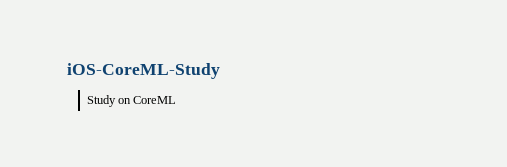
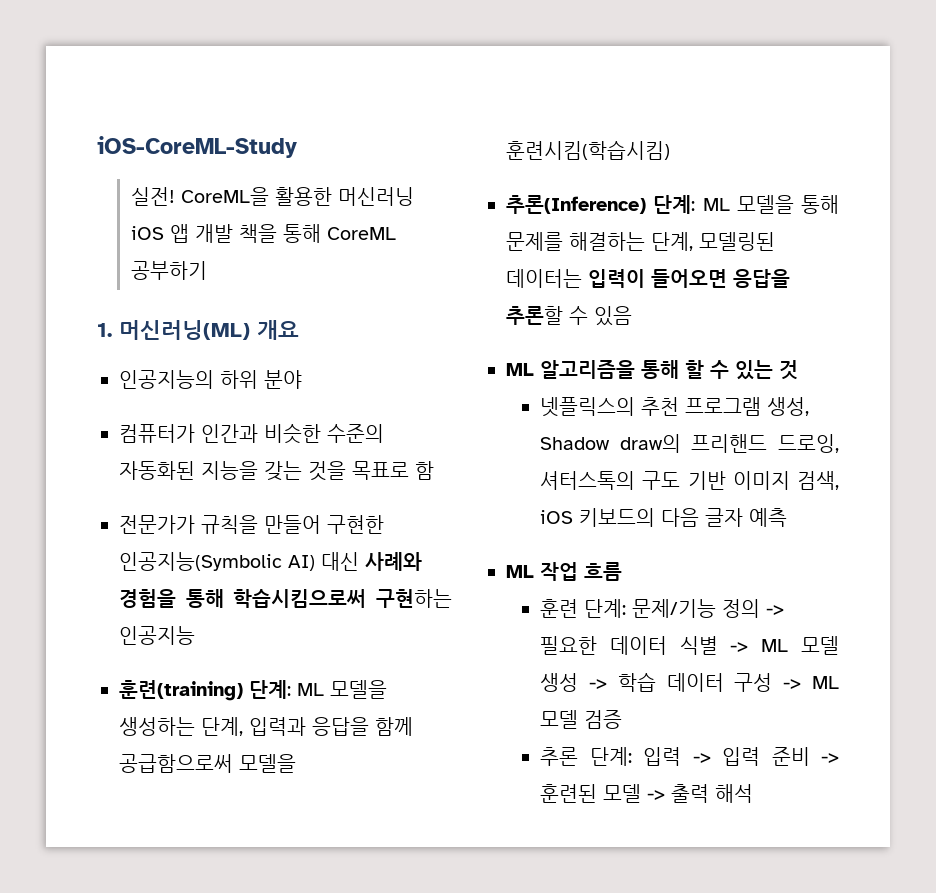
- Study on CoreML
+ 실전! CoreML을 활용한 머신러닝 iOS 앱 개발 책을 통해 CoreML 공부하기
+ 1. 머신러닝(ML) 개요
+ 인공지능의 하위 분야
+ 컴퓨터가 인간과 비슷한 수준의 자동화된 지능을 갖는 것을 목표로 함
+ 전문가가 규칙을 만들어 구현한 인공지능(Symbolic AI) 대신 사례와 경험을 통해 학습시킴으로써 구현하는 인공지능
+ 훈련(training) 단계: ML 모델을 생성하는 단계, 입력과 응답을 함께 공급함으로써 모델을 훈련시킴(학습시킴)
+ 추론(Inference) 단계: ML 모델을 통해 문제를 해결하는 단계, 모델링된 데이터는 입력이 들어오면 응답을 추론할 수 있음
+ ML 알고리즘을 통해 할 수 있는 것
+ 넷플릭스의 추천 프로그램 생성, Shadow draw의 프리핸드 드로잉, 셔터스톡의 구도 기반 이미지 검색, iOS 키보드의 다음 글자 예측
+ ML 작업 흐름
+ 훈련 단계: 문제/기능 정의 -> 필요한 데이터 식별 -> ML 모델 생성 -> 학습 데이터 구성 -> ML 모델 검증
+ 추론 단계: 입력 -> 입력 준비 -> 훈련된 모델 -> 출력 해석

